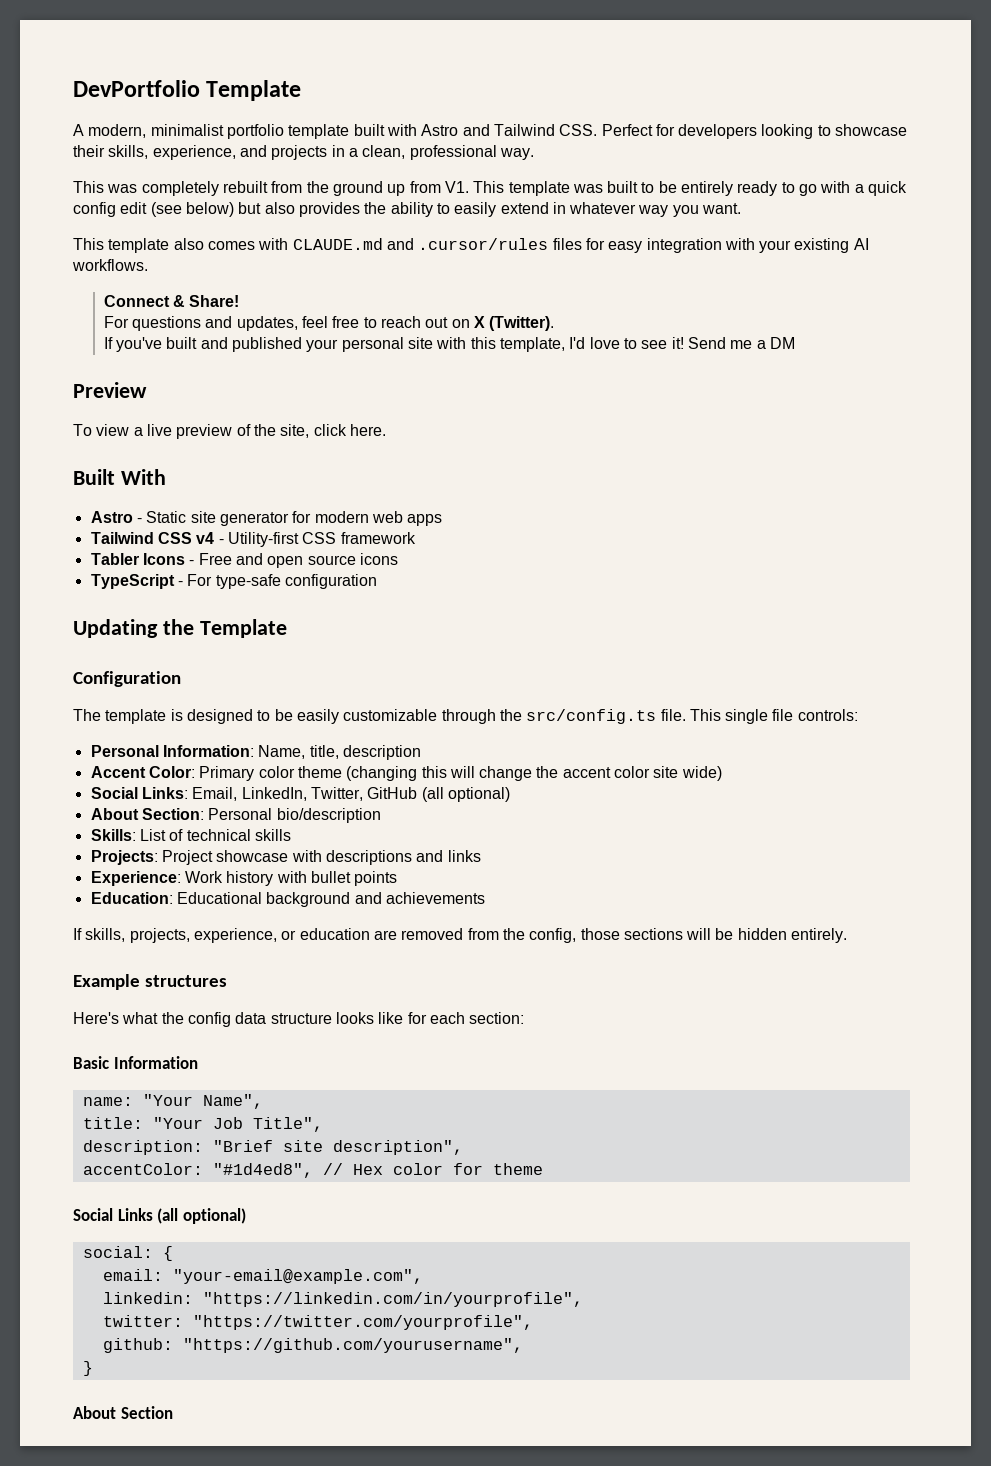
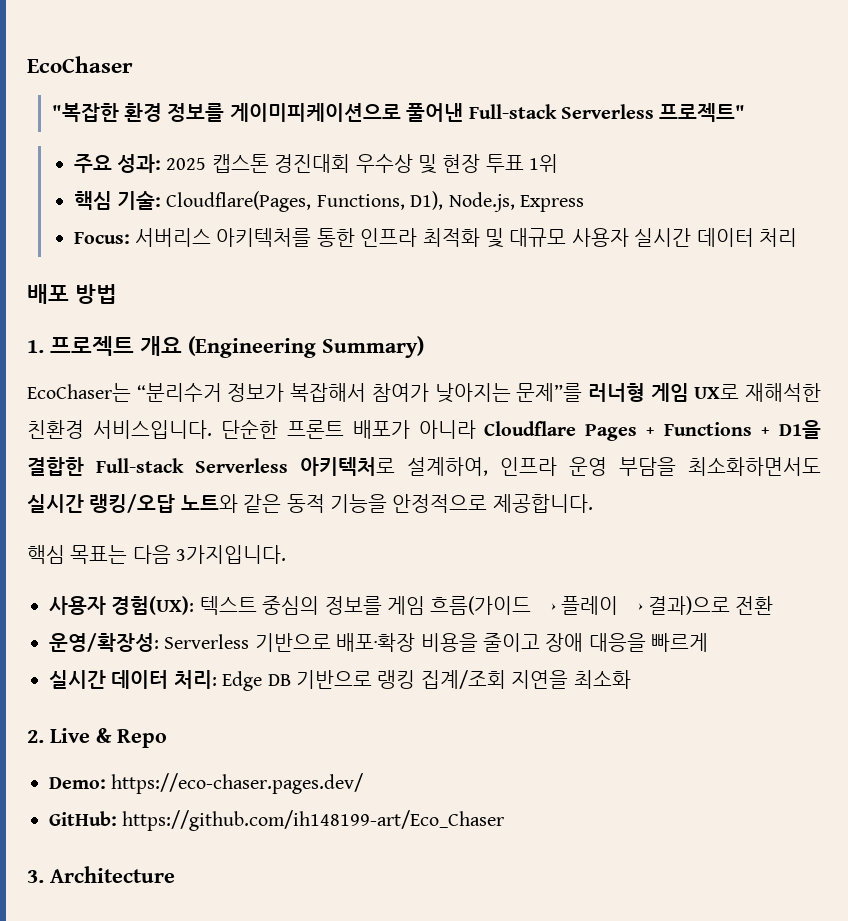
- DevPortfolio Template
- A modern, minimalist portfolio template built with Astro and Tailwind CSS. Perfect for developers looking to showcase their skills, experience, and projects in a clean, professional way.
- This was completely rebuilt from the ground up from V1. This template was built to be entirely ready to go with a quick config edit (see below) but also provides the ability to easily extend in whatever way you want.
- This template also comes with CLAUDE.md and .cursor/rules files for easy integration with your existing AI workflows.
- Connect & Share!
- For questions and updates, feel free to reach out on X (Twitter).
- If you've built and published your personal site with this template, I'd love to see it! Send me a DM
- Preview
- To view a live preview of the site, click here.
- Built With
- Astro - Static site generator for modern web apps
- Tailwind CSS v4 - Utility-first CSS framework
- Tabler Icons - Free and open source icons
- TypeScript - For type-safe configuration
- Updating the Template
- Configuration
- The template is designed to be easily customizable through the src/config.ts file. This single file controls:
- Personal Information: Name, title, description
- Accent Color: Primary color theme (changing this will change the accent color site wide)
- Social Links: Email, LinkedIn, Twitter, GitHub (all optional)
- About Section: Personal bio/description
- Skills: List of technical skills
- Projects: Project showcase with descriptions and links
- Experience: Work history with bullet points
- Education: Educational background and achievements
- If skills, projects, experience, or education are removed from the config, those sections will be hidden entirely.
- Example structures
- Here's what the config data structure looks like for each section:
- Basic Information
- name: "Your Name",
- title: "Your Job Title",
- description: "Brief site description",
- accentColor: "#1d4ed8", // Hex color for theme
- Social Links (all optional)
- social: {
- email: "your-email@example.com",
- linkedin: "https://linkedin.com/in/yourprofile",
- twitter: "https://twitter.com/yourprofile",
- github: "https://github.com/yourusername",
- }
- About Section
+ EcoChaser
+ "복잡한 환경 정보를 게이미피케이션으로 풀어낸 Full-stack Serverless 프로젝트"
+ 주요 성과: 2025 캡스톤 경진대회 우수상 및 현장 투표 1위
+ 핵심 기술: Cloudflare(Pages, Functions, D1), Node.js, Express
+ Focus: 서버리스 아키텍처를 통한 인프라 최적화 및 대규모 사용자 실시간 데이터 처리
+ 배포 방법
+ 1. 프로젝트 개요 (Engineering Summary)
+ EcoChaser는 “분리수거 정보가 복잡해서 참여가 낮아지는 문제”를 러너형 게임 UX로 재해석한 친환경 서비스입니다. 단순한 프론트 배포가 아니라 Cloudflare Pages + Functions + D1을 결합한 Full-stack Serverless 아키텍처로 설계하여, 인프라 운영 부담을 최소화하면서도 실시간 랭킹/오답 노트와 같은 동적 기능을 안정적으로 제공합니다.
+ 핵심 목표는 다음 3가지입니다.
+ 사용자 경험(UX): 텍스트 중심의 정보를 게임 흐름(가이드 → 플레이 → 결과)으로 전환
+ 운영/확장성: Serverless 기반으로 배포·확장 비용을 줄이고 장애 대응을 빠르게
+ 실시간 데이터 처리: Edge DB 기반으로 랭킹 집계/조회 지연을 최소화
+ 2. Live & Repo
+ Demo: https://eco-chaser.pages.dev/
+ GitHub: https://github.com/ih148199-art/Eco_Chaser
+ 3. Architecture

